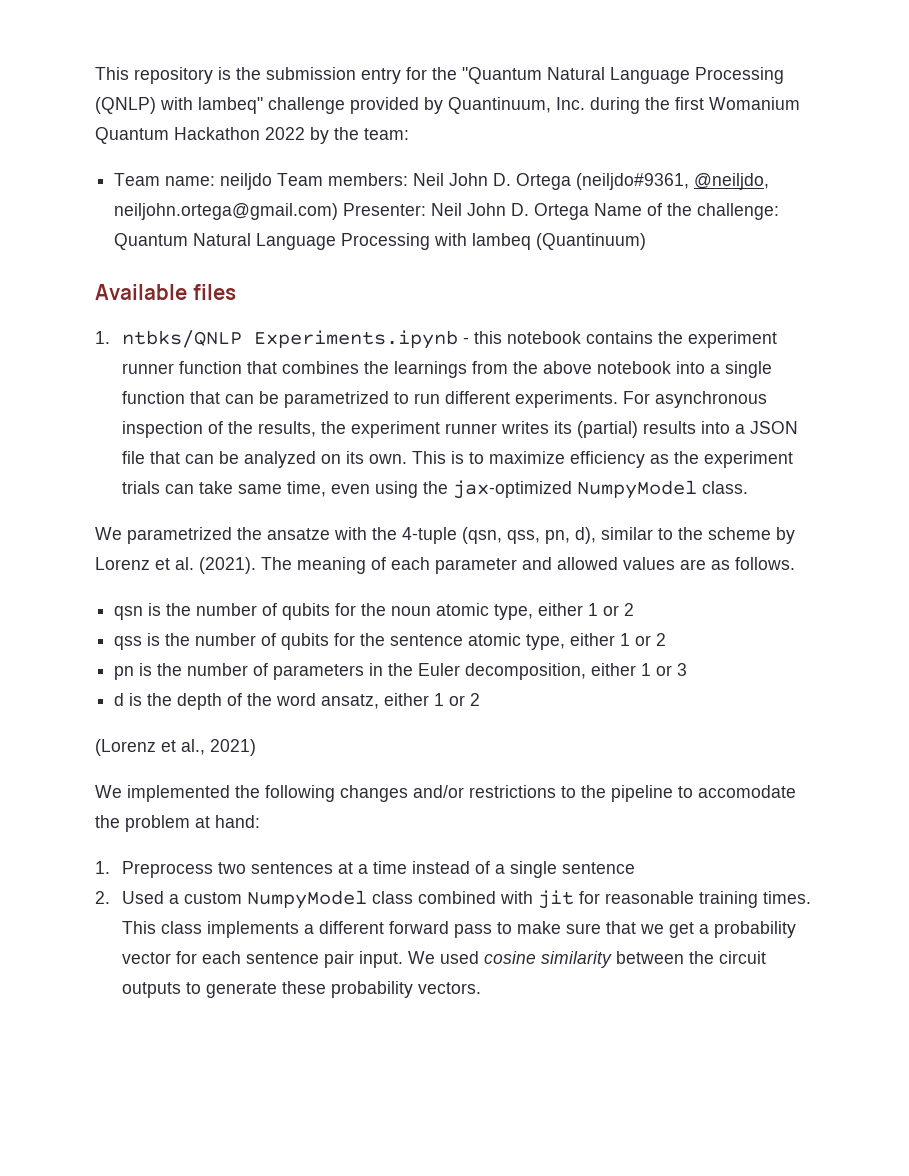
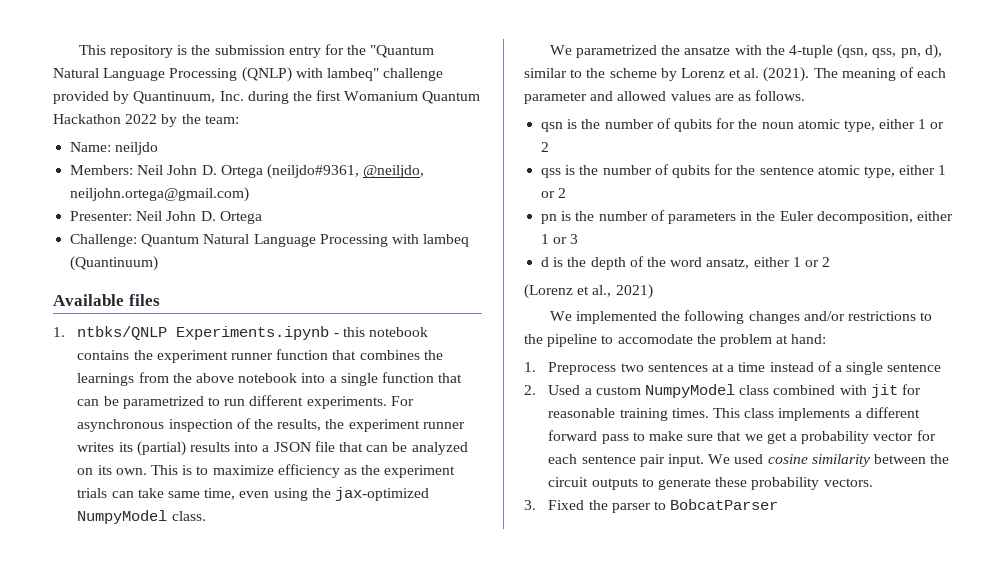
- Team name: neiljdo Team members: Neil John D. Ortega (neiljdo#9361, @neiljdo, neiljohn.ortega@gmail.com) Presenter: Neil John D. Ortega Name of the challenge: Quantum Natural Language Processing with lambeq (Quantinuum)
+ Name: neiljdo
+ Members: Neil John D. Ortega (neiljdo#9361, @neiljdo, neiljohn.ortega@gmail.com)
+ Presenter: Neil John D. Ortega
+ Challenge: Quantum Natural Language Processing with lambeq (Quantinuum)
+ 3. Fixed the parser to BobcatParser

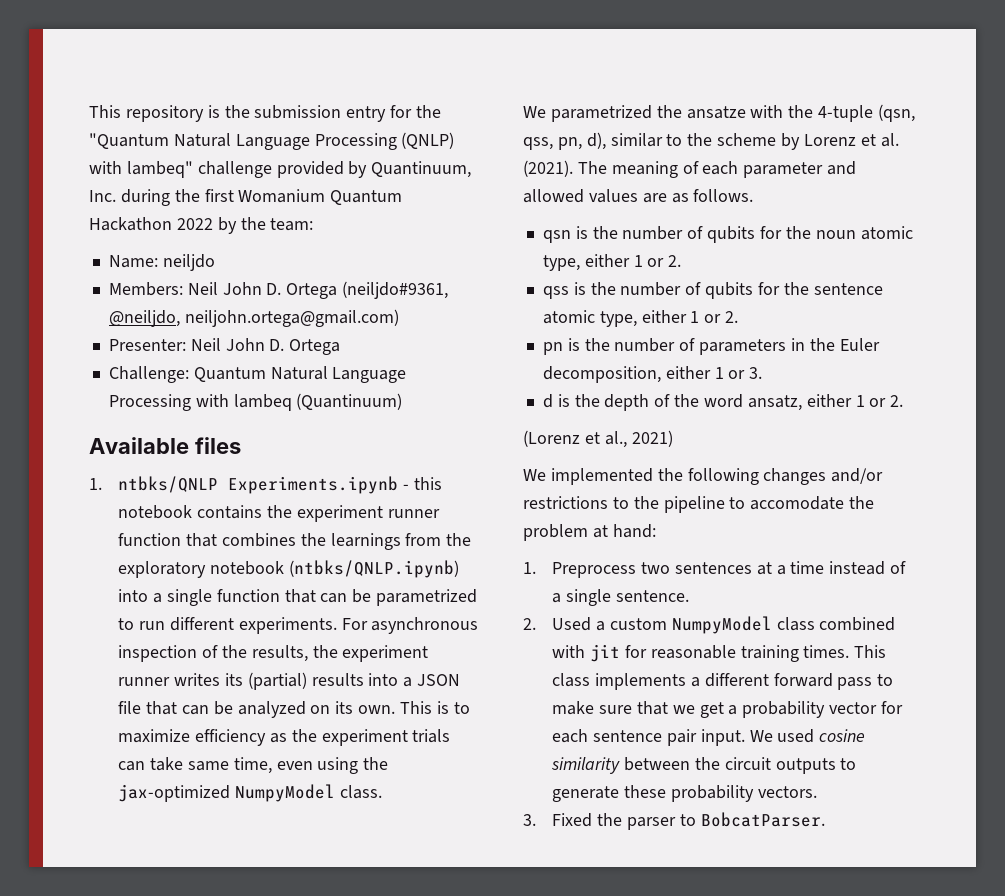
- 1. ntbks/QNLP Experiments.ipynb - this notebook contains the experiment runner function that combines the learnings from the above notebook into a single function that can be parametrized to run different experiments.
+ 1. ntbks/QNLP Experiments.ipynb - this notebook contains the experiment runner function that combines the learnings from the exploratory notebook (ntbks/QNLP.ipynb) into a single function that can be parametrized to run different experiments.
- qsn is the number of qubits for the noun atomic type, either 1 or 2
+ qsn is the number of qubits for the noun atomic type, either 1 or 2.
- qss is the number of qubits for the sentence atomic type, either 1 or 2
+ qss is the number of qubits for the sentence atomic type, either 1 or 2.
- pn is the number of parameters in the Euler decomposition, either 1 or 3
+ pn is the number of parameters in the Euler decomposition, either 1 or 3.
- d is the depth of the word ansatz, either 1 or 2
+ d is the depth of the word ansatz, either 1 or 2.
- 1. Preprocess two sentences at a time instead of a single sentence
+ 1. Preprocess two sentences at a time instead of a single sentence.
- 3. Fixed the parser to BobcatParser
+ 3. Fixed the parser to BobcatParser.

